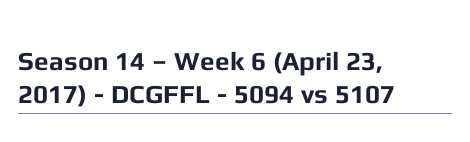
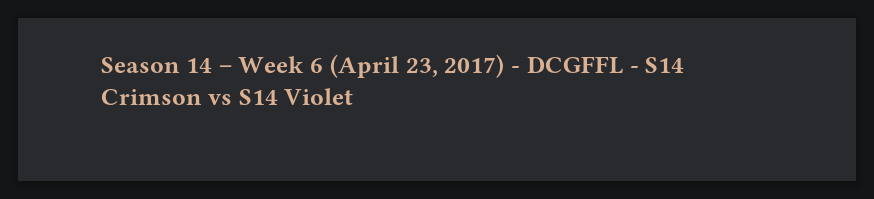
- Season 14 – Week 6 (April 23, 2017) - DCGFFL - 5094 vs 5107
+ Season 14 – Week 6 (April 23, 2017) - DCGFFL - S14 Crimson vs S14 Violet

